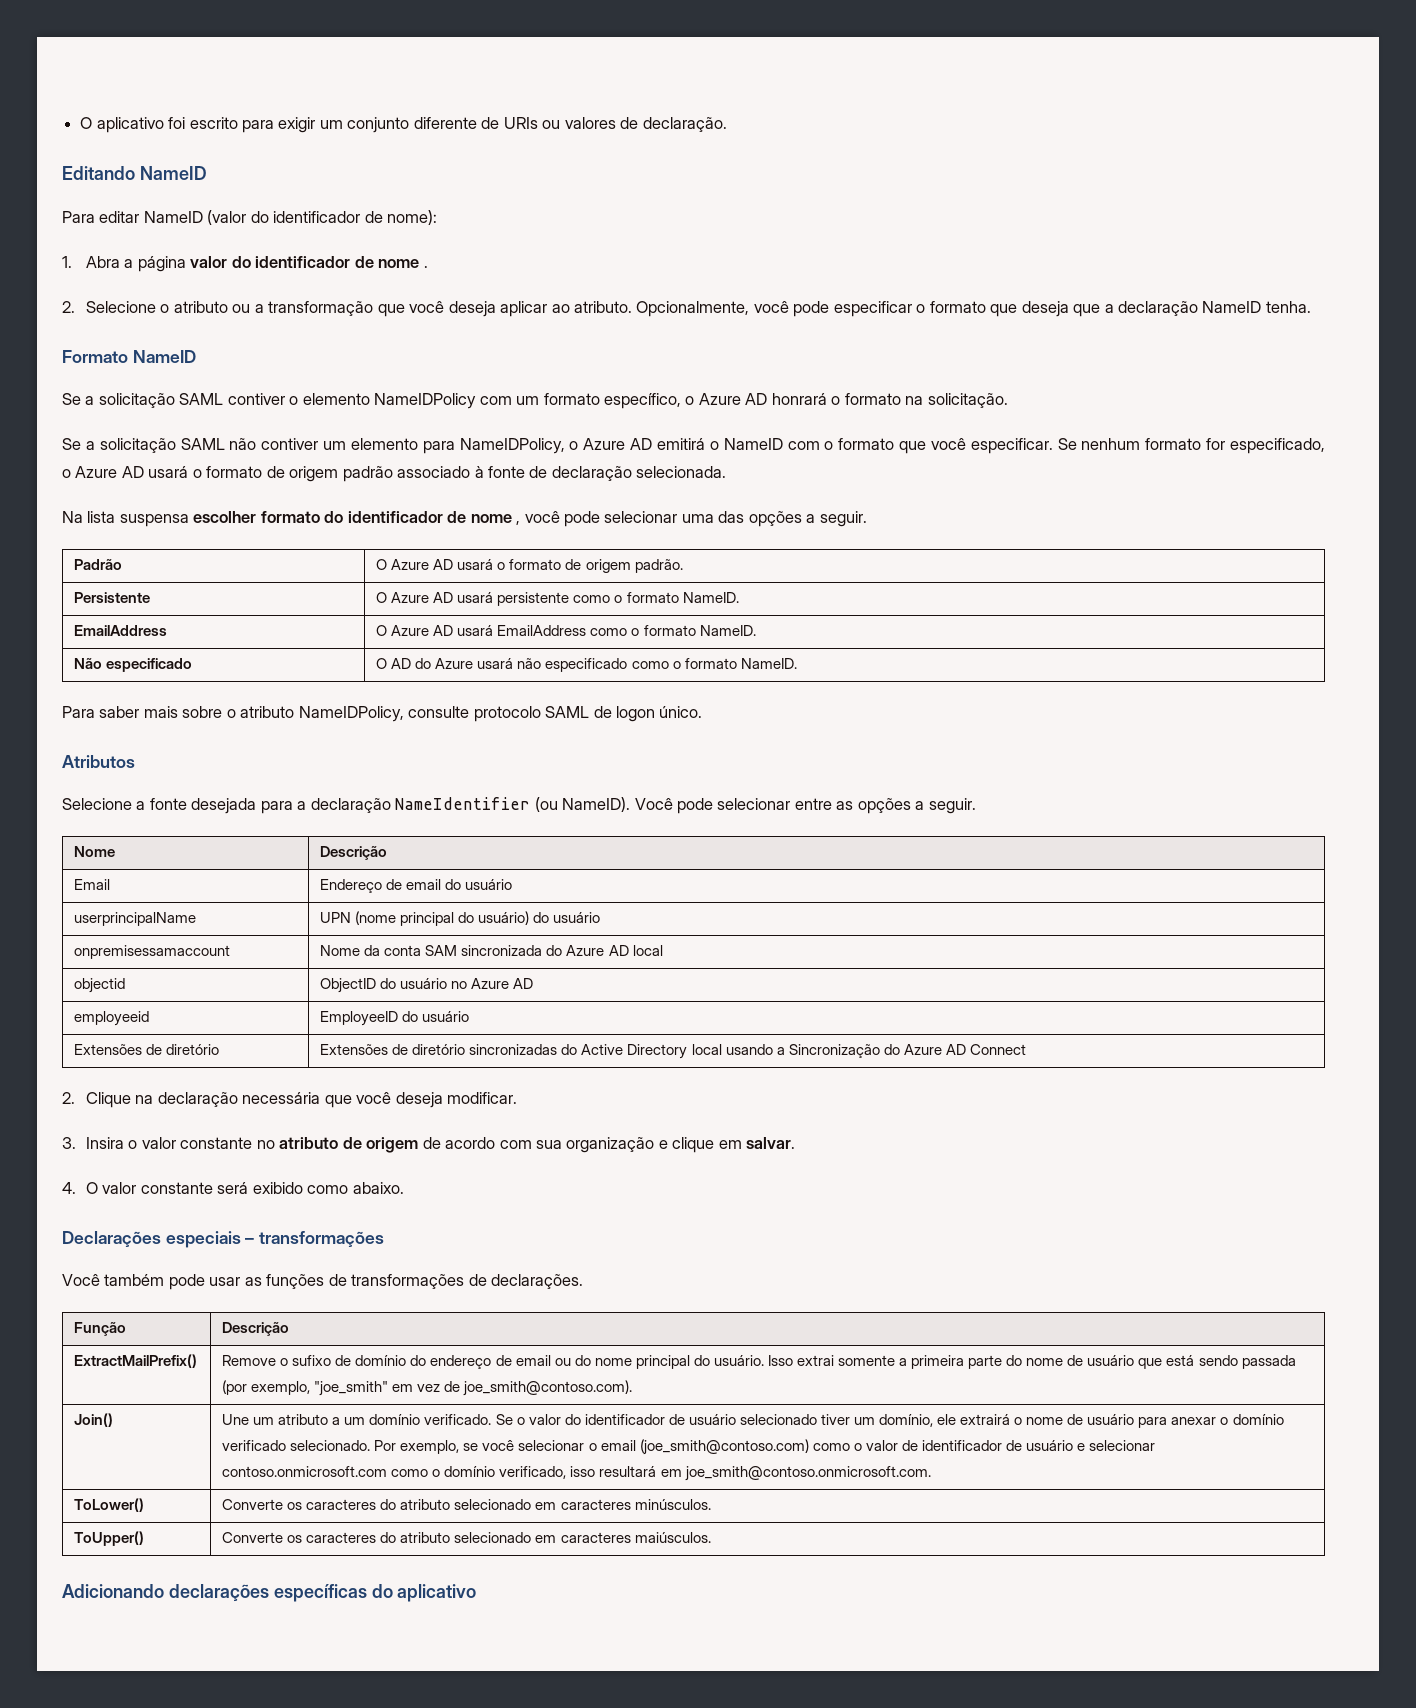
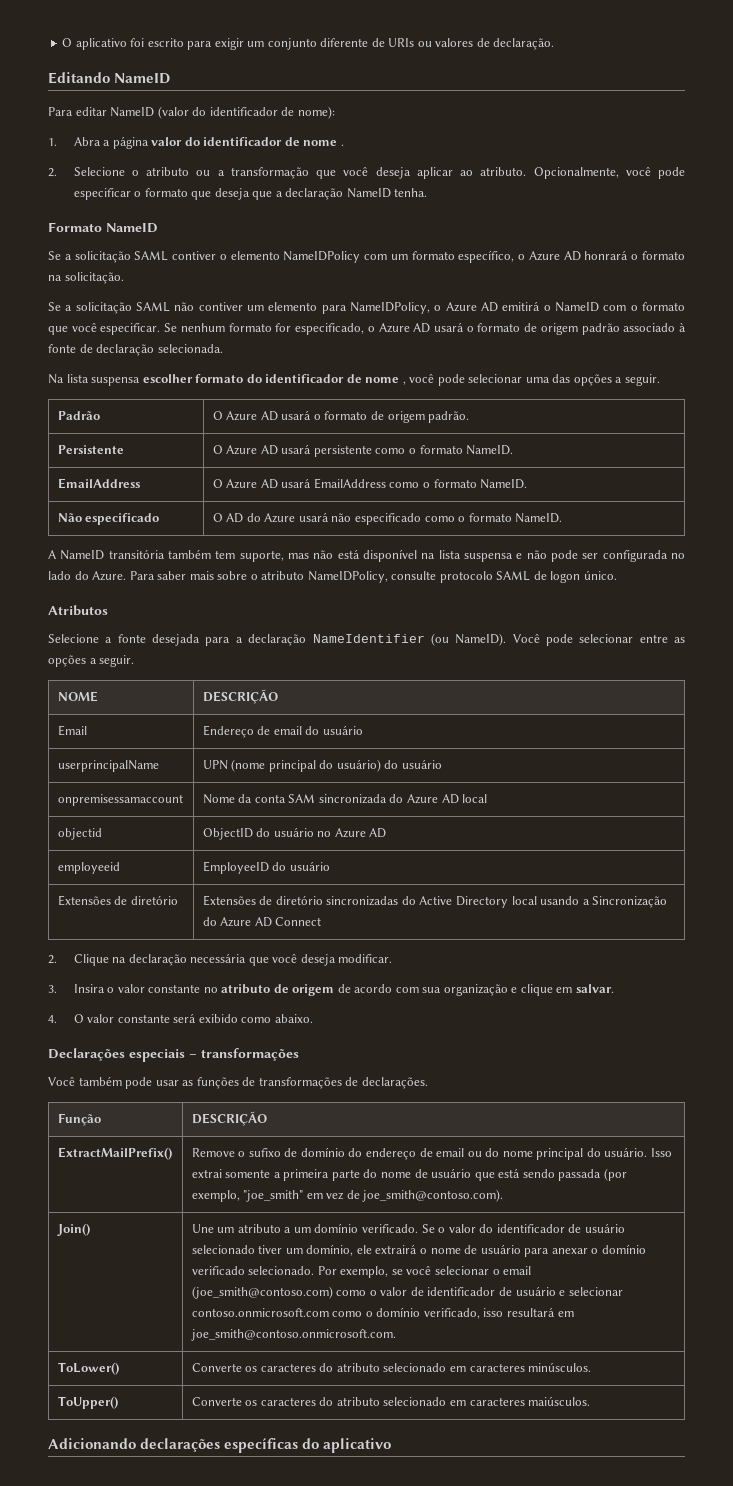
+ A NameID transitória também tem suporte, mas não está disponível na lista suspensa e não pode ser configurada no lado do Azure.
- Nome | Descrição
+ NOME | DESCRIÇÃO
- Função | Descrição
+ Função | DESCRIÇÃO

